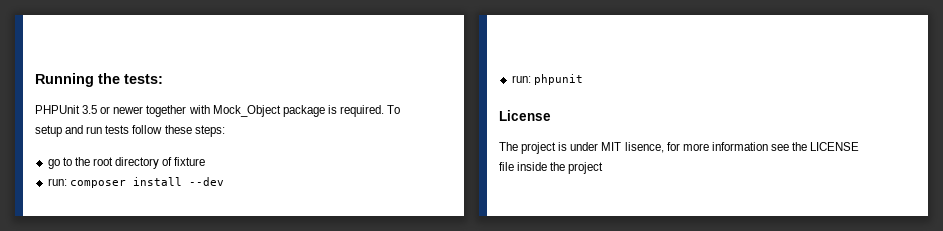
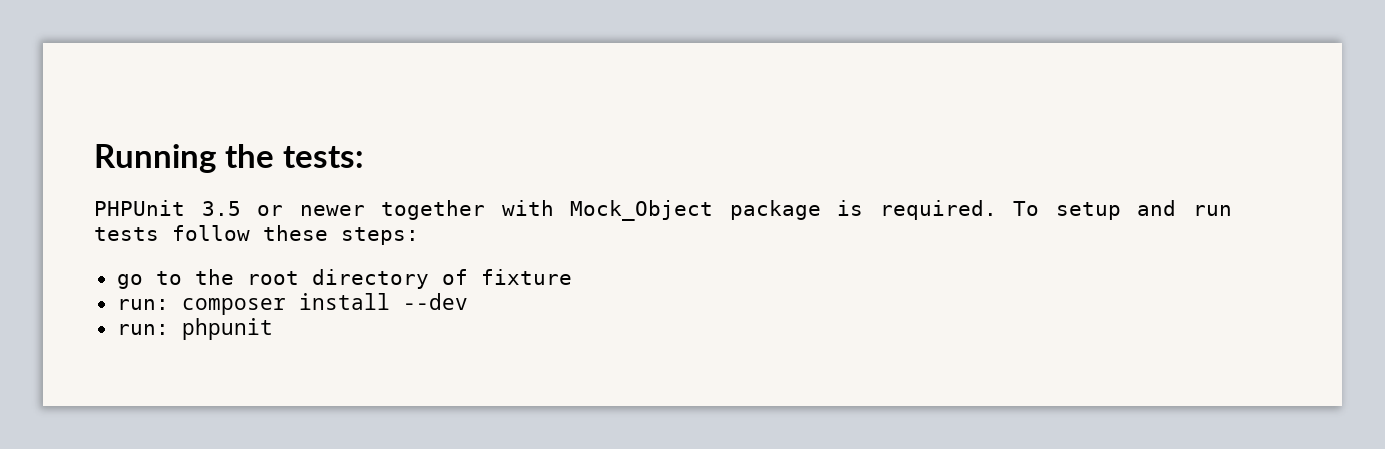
- License
- The project is under MIT lisence, for more information see the LICENSE file inside the project

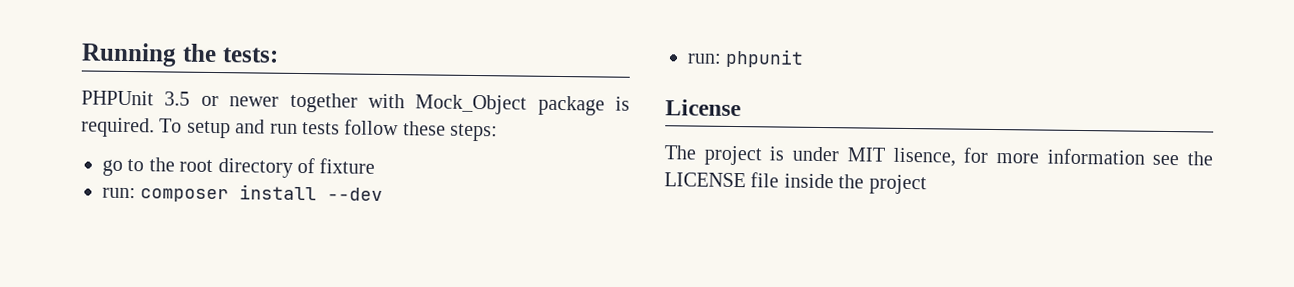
+ License
+ The project is under MIT lisence, for more information see the LICENSE file inside the project

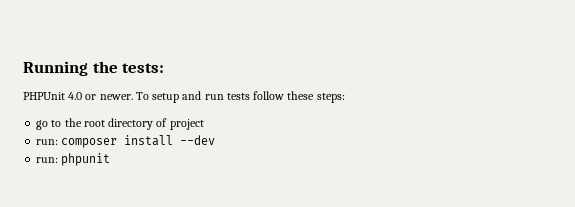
- PHPUnit 3.5 or newer together with Mock_Object package is required.
+ PHPUnit 4.0 or newer.
- go to the root directory of fixture
+ go to the root directory of project
- License
- The project is under MIT lisence, for more information see the LICENSE file inside the project

